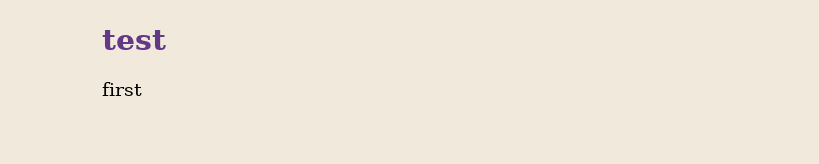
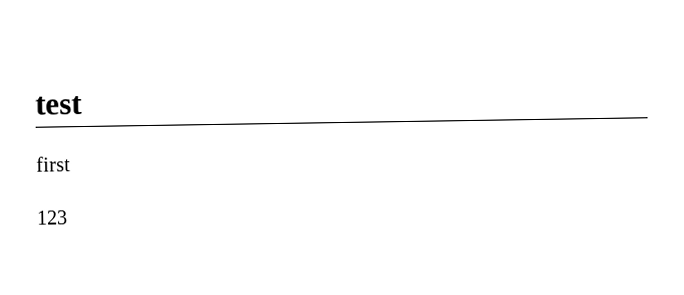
+ 123

